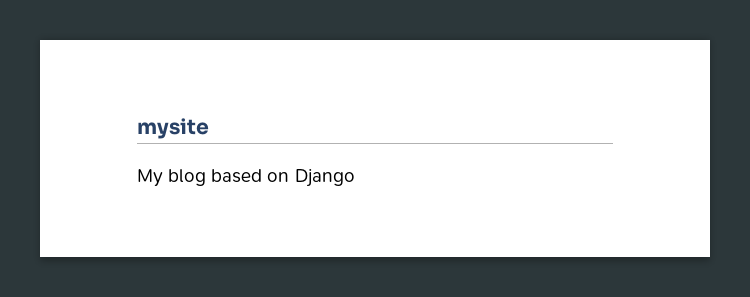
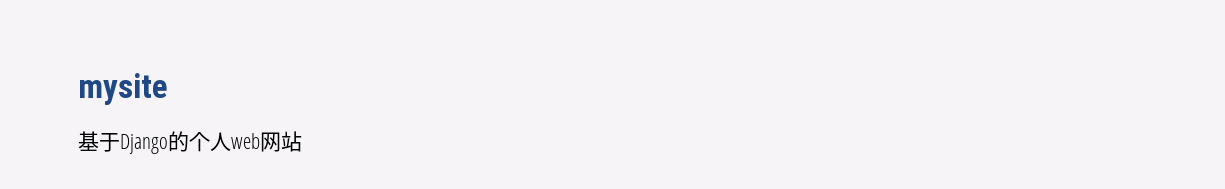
- My blog based on Django
+ 基于Django的个人web网站

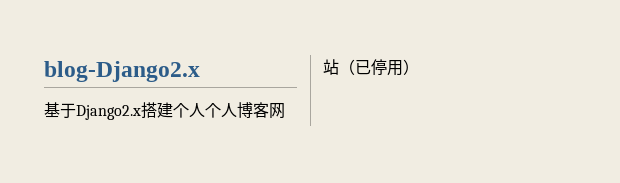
- mysite
+ blog-Django2.x
- 基于Django的个人web网站
+ 基于Django2.x搭建个人个人博客网站（已停用）

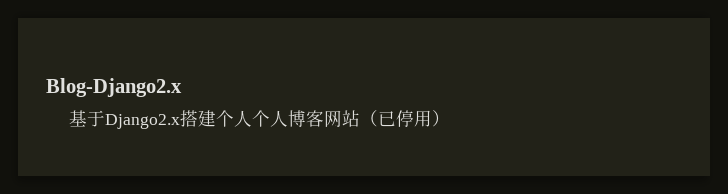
- blog-Django2.x
+ Blog-Django2.x

